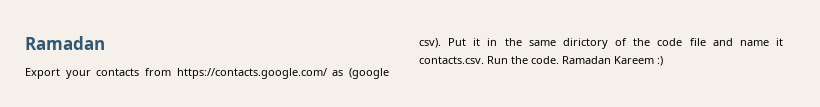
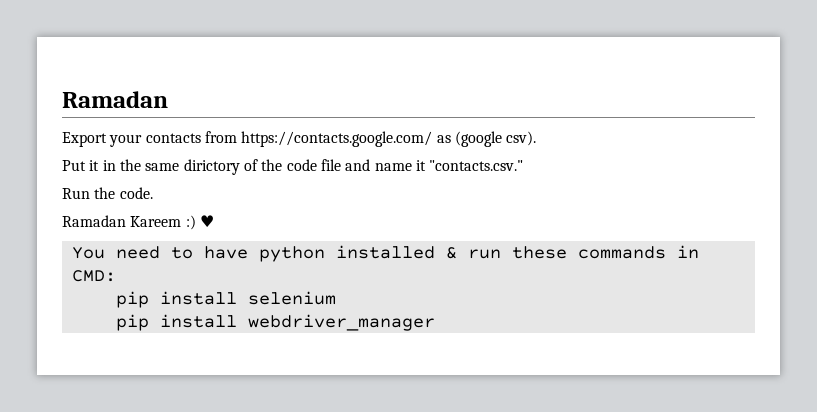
- Export your contacts from https://contacts.google.com/ as (google csv). Put it in the same dirictory of the code file and name it contacts.csv. Run the code. Ramadan Kareem :)
+ Export your contacts from https://contacts.google.com/ as (google csv).
+ Put it in the same dirictory of the code file and name it "contacts.csv."
+ Run the code.
+ Ramadan Kareem :) ♥
+ You need to have python installed & run these commands in CMD:
+ pip install selenium
+ pip install webdriver_manager

